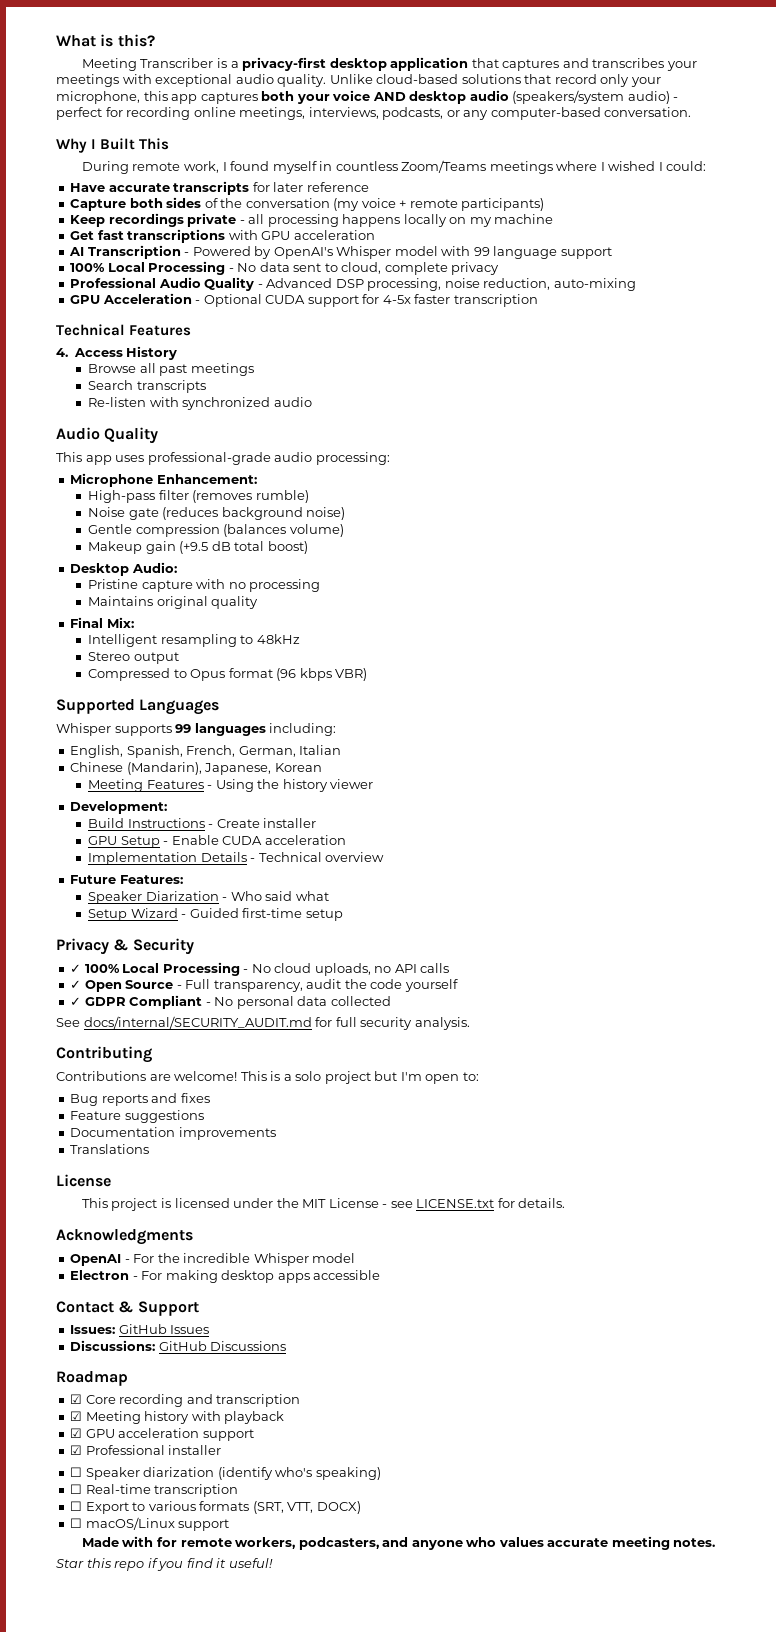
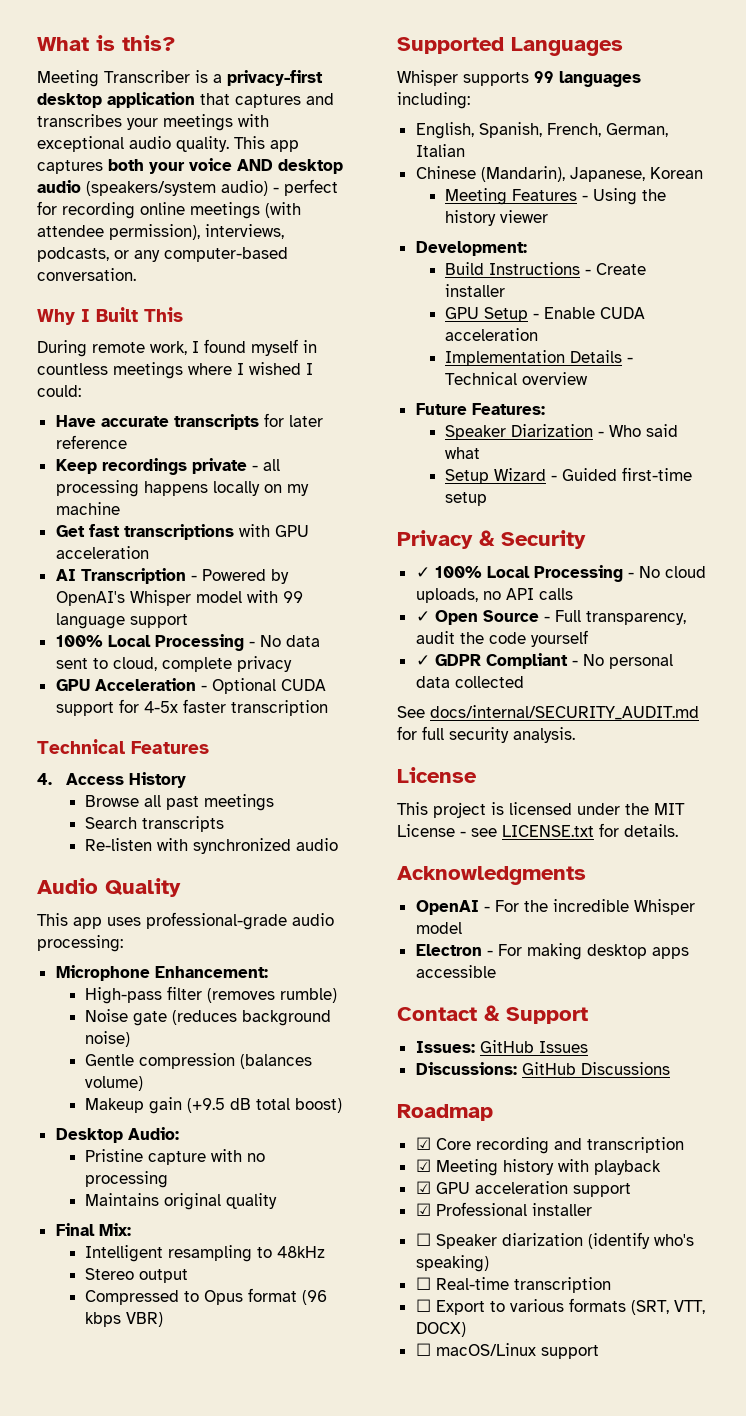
- Unlike cloud-based solutions that record only your microphone, this app captures both your voice AND desktop audio (speakers/system audio) - perfect for recording online meetings, interviews, podcasts, or any computer-based conversation.
+ This app captures both your voice AND desktop audio (speakers/system audio) - perfect for recording online meetings (with attendee permission), interviews, podcasts, or any computer-based conversation.
- During remote work, I found myself in countless Zoom/Teams meetings where I wished I could:
+ During remote work, I found myself in countless meetings where I wished I could:
- Capture both sides of the conversation (my voice + remote participants)
- Professional Audio Quality - Advanced DSP processing, noise reduction, auto-mixing
- Contributing
- Contributions are welcome! This is a solo project but I'm open to:
- Bug reports and fixes
- Feature suggestions
- Documentation improvements
- Translations
- Made with for remote workers, podcasters, and anyone who values accurate meeting notes.
- Star this repo if you find it useful!

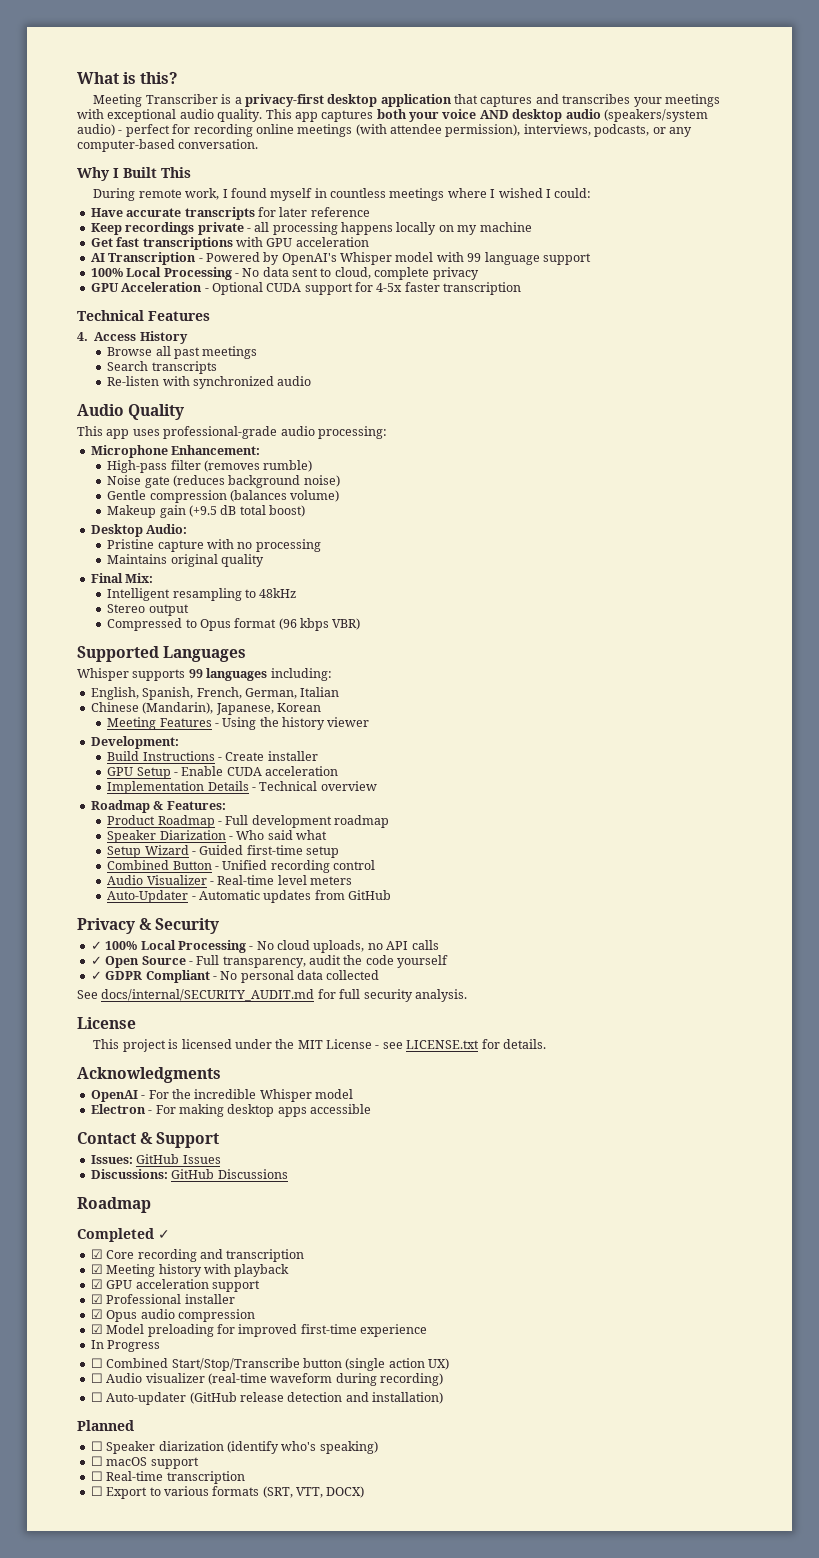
- Future Features:
+ Roadmap & Features:
+ Product Roadmap - Full development roadmap
+ Combined Button - Unified recording control
+ Audio Visualizer - Real-time level meters
+ Auto-Updater - Automatic updates from GitHub
+ Completed ✓
+ ☑ Opus audio compression
+ ☑ Model preloading for improved first-time experience
+ In Progress
+ ☐ Combined Start/Stop/Transcribe button (single action UX)
+ ☐ Audio visualizer (real-time waveform during recording)
+ ☐ Auto-updater (GitHub release detection and installation)
+ Planned
+ ☐ macOS support
- ☐ macOS/Linux support

